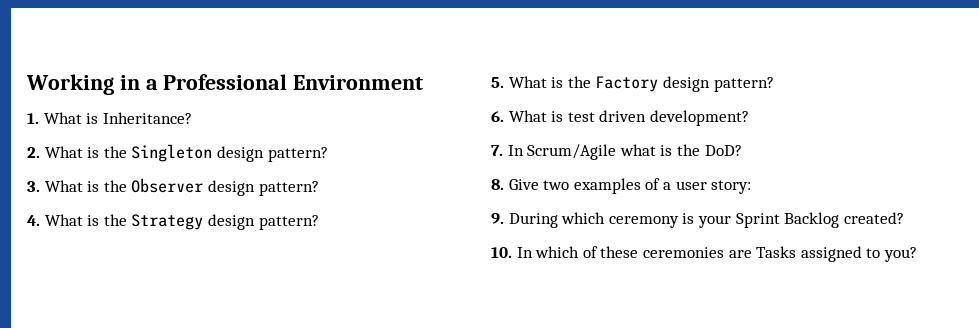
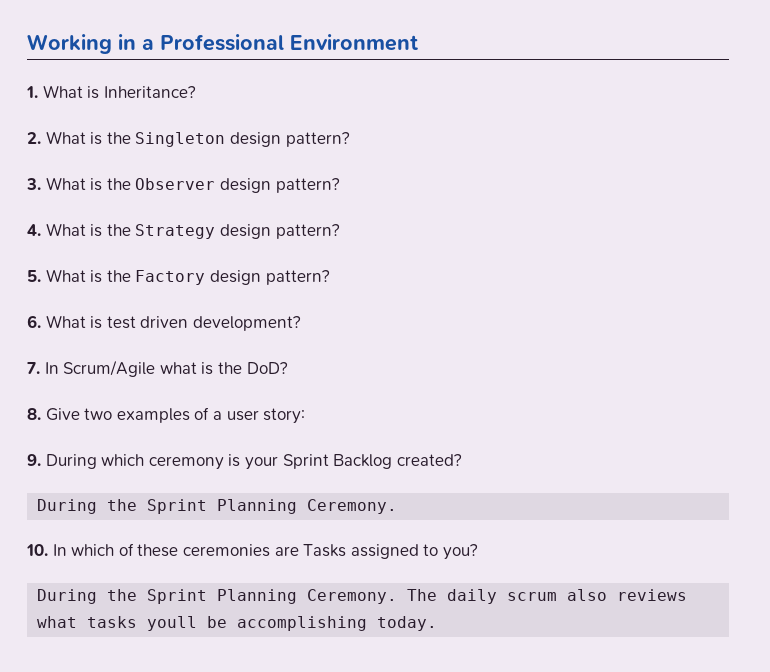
  9. During which ceremony is your Sprint Backlog created?
+ During the Sprint Planning Ceremony.
+ During the Sprint Planning Ceremony. The daily scrum also reviews what tasks youll be accomplishing today.

